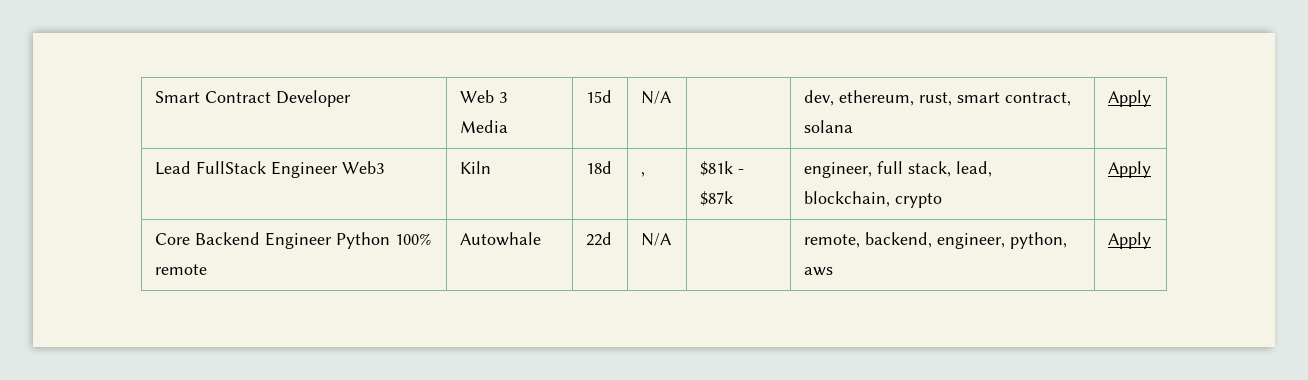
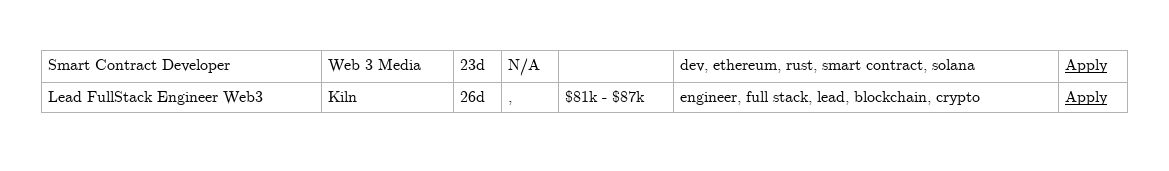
- Smart Contract Developer | Web 3 Media | 15d | N/A | | dev, ethereum, rust, smart contract, solana | Apply
+ Smart Contract Developer | Web 3 Media | 23d | N/A | | dev, ethereum, rust, smart contract, solana | Apply
- Lead FullStack Engineer Web3 | Kiln | 18d | , | $81k - $87k | engineer, full stack, lead, blockchain, crypto | Apply
+ Lead FullStack Engineer Web3 | Kiln | 26d | , | $81k - $87k | engineer, full stack, lead, blockchain, crypto | Apply
- Core Backend Engineer Python 100% remote | Autowhale | 22d | N/A | | remote, backend, engineer, python, aws | Apply

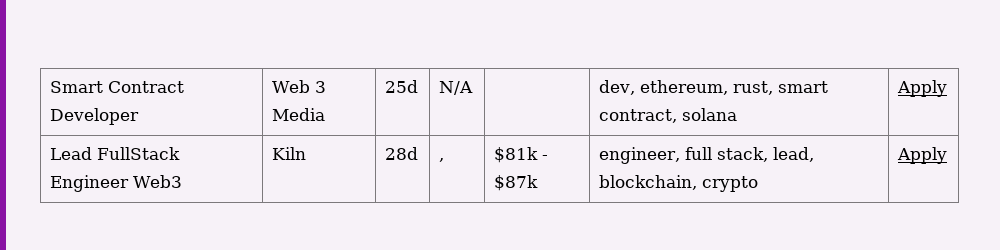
- Smart Contract Developer | Web 3 Media | 23d | N/A | | dev, ethereum, rust, smart contract, solana | Apply
+ Smart Contract Developer | Web 3 Media | 25d | N/A | | dev, ethereum, rust, smart contract, solana | Apply
- Lead FullStack Engineer Web3 | Kiln | 26d | , | $81k - $87k | engineer, full stack, lead, blockchain, crypto | Apply
+ Lead FullStack Engineer Web3 | Kiln | 28d | , | $81k - $87k | engineer, full stack, lead, blockchain, crypto | Apply

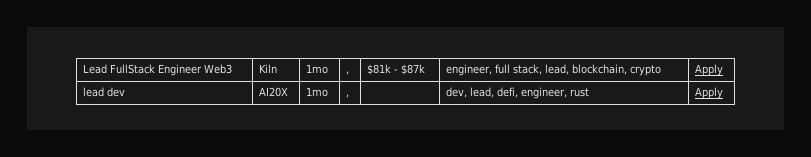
- Smart Contract Developer | Web 3 Media | 25d | N/A | | dev, ethereum, rust, smart contract, solana | Apply
- Lead FullStack Engineer Web3 | Kiln | 28d | , | $81k - $87k | engineer, full stack, lead, blockchain, crypto | Apply
+ Lead FullStack Engineer Web3 | Kiln | 1mo | , | $81k - $87k | engineer, full stack, lead, blockchain, crypto | Apply
+ lead dev | AI20X | 1mo | , | | dev, lead, defi, engineer, rust | Apply

